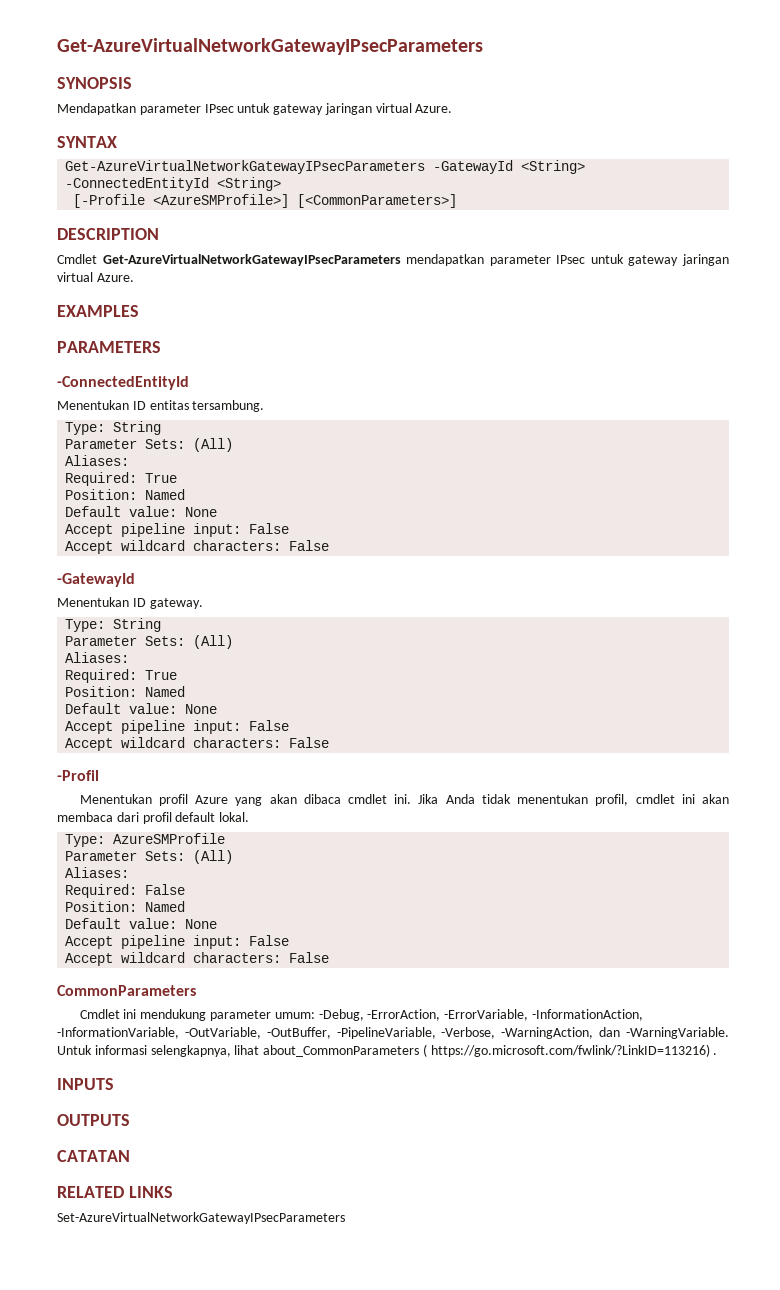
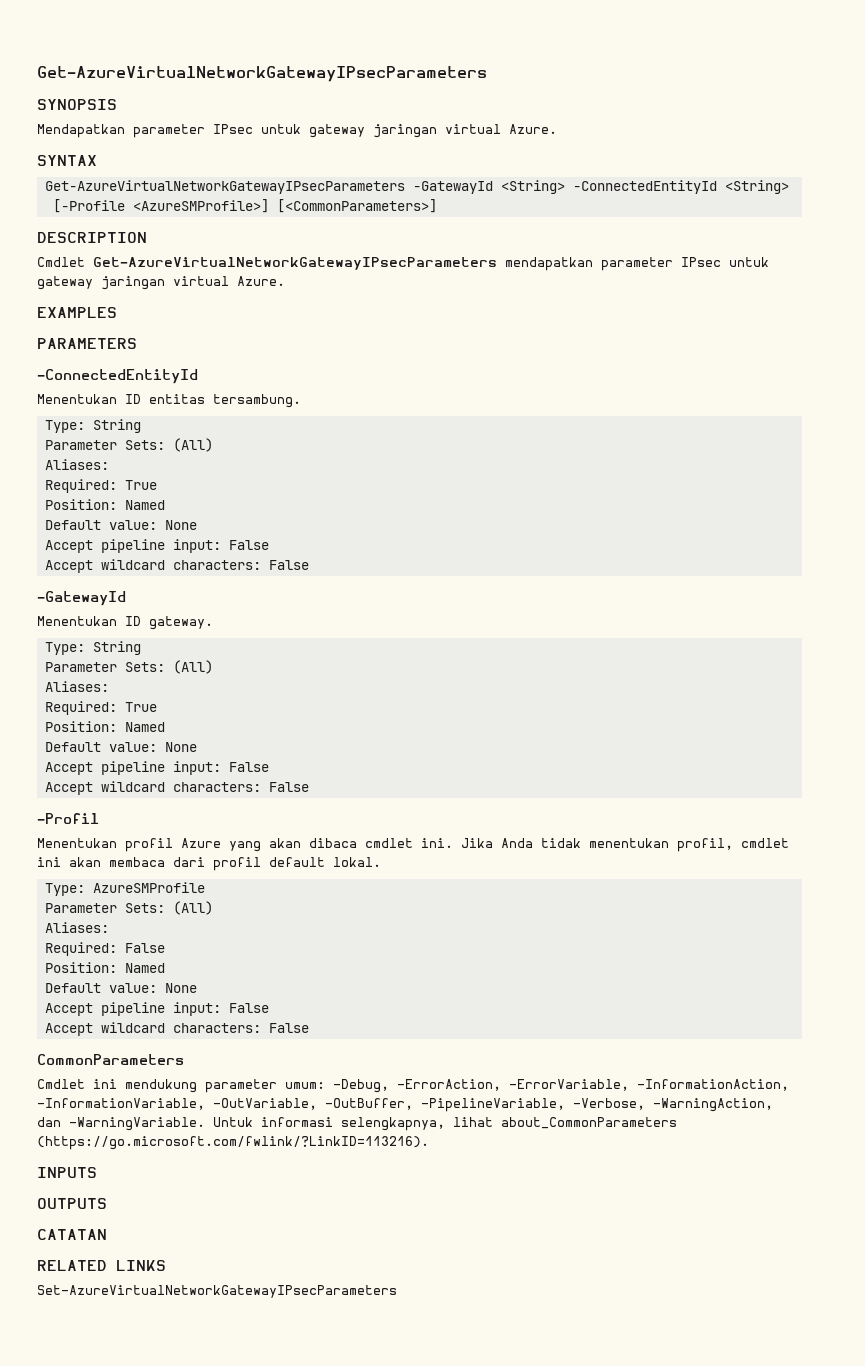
- Untuk informasi selengkapnya, lihat about_CommonParameters ( https://go.microsoft.com/fwlink/?LinkID=113216) .
+ Untuk informasi selengkapnya, lihat about_CommonParameters (https://go.microsoft.com/fwlink/?LinkID=113216).

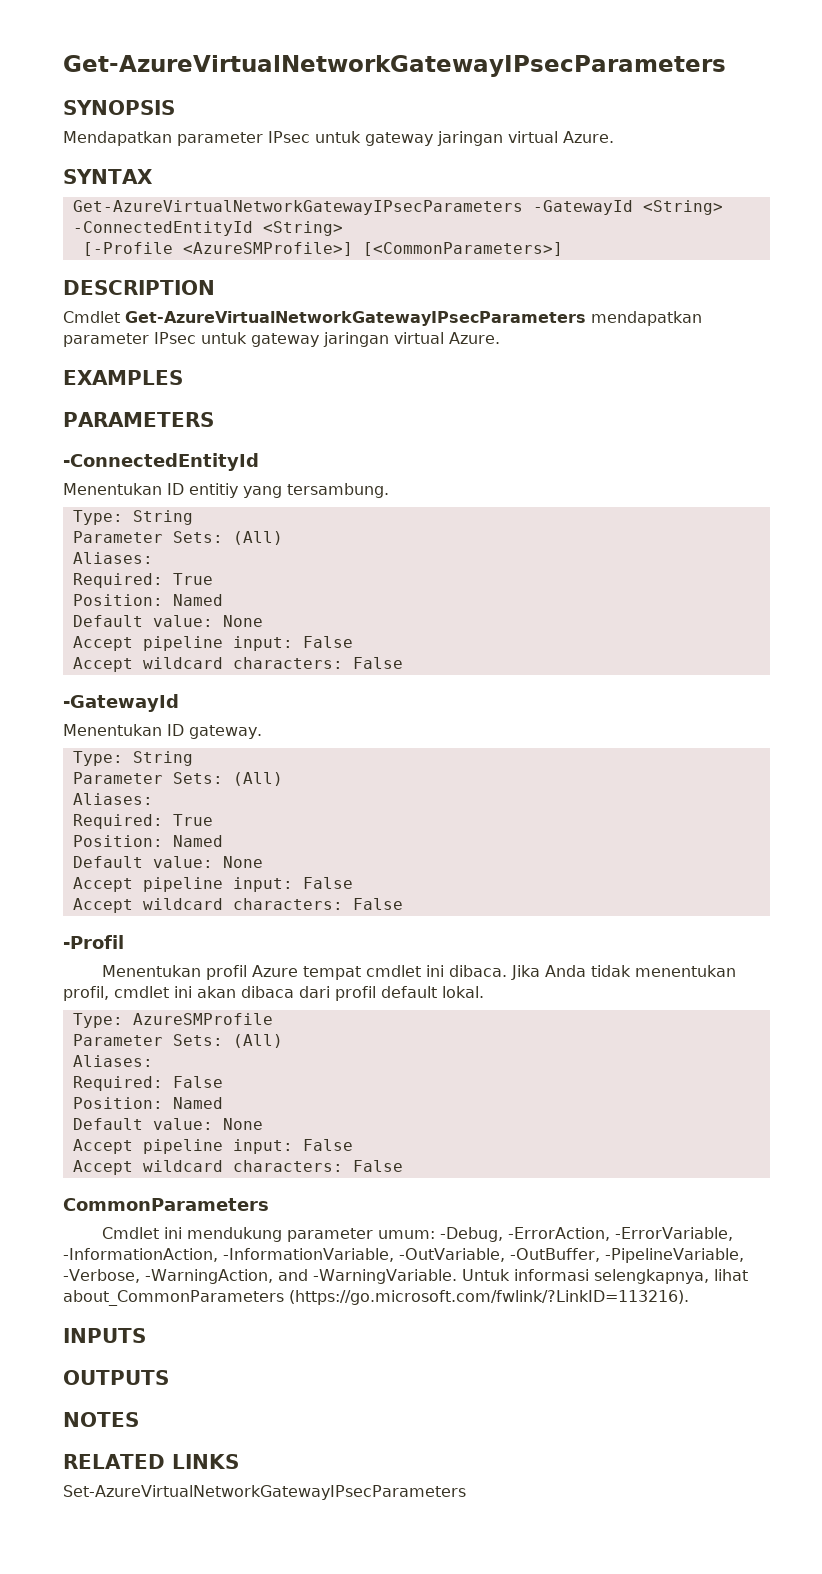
- Menentukan ID entitas tersambung.
+ Menentukan ID entitiy yang tersambung.
- Menentukan profil Azure yang akan dibaca cmdlet ini.
+ Menentukan profil Azure tempat cmdlet ini dibaca.
- Jika Anda tidak menentukan profil, cmdlet ini akan membaca dari profil default lokal.
+ Jika Anda tidak menentukan profil, cmdlet ini akan dibaca dari profil default lokal.
- Cmdlet ini mendukung parameter umum: -Debug, -ErrorAction, -ErrorVariable, -InformationAction, -InformationVariable, -OutVariable, -OutBuffer, -PipelineVariable, -Verbose, -WarningAction, dan -WarningVariable.
+ Cmdlet ini mendukung parameter umum: -Debug, -ErrorAction, -ErrorVariable, -InformationAction, -InformationVariable, -OutVariable, -OutBuffer, -PipelineVariable, -Verbose, -WarningAction, and -WarningVariable.
- CATATAN
+ NOTES

